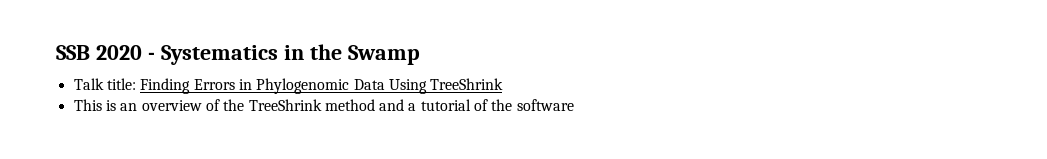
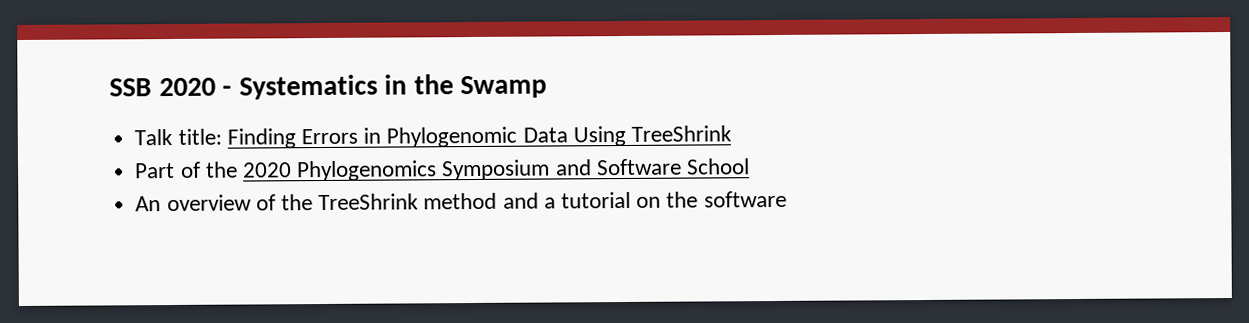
- This is an overview of the TreeShrink method and a tutorial of the software
+ Part of the 2020 Phylogenomics Symposium and Software School
+ An overview of the TreeShrink method and a tutorial on the software

